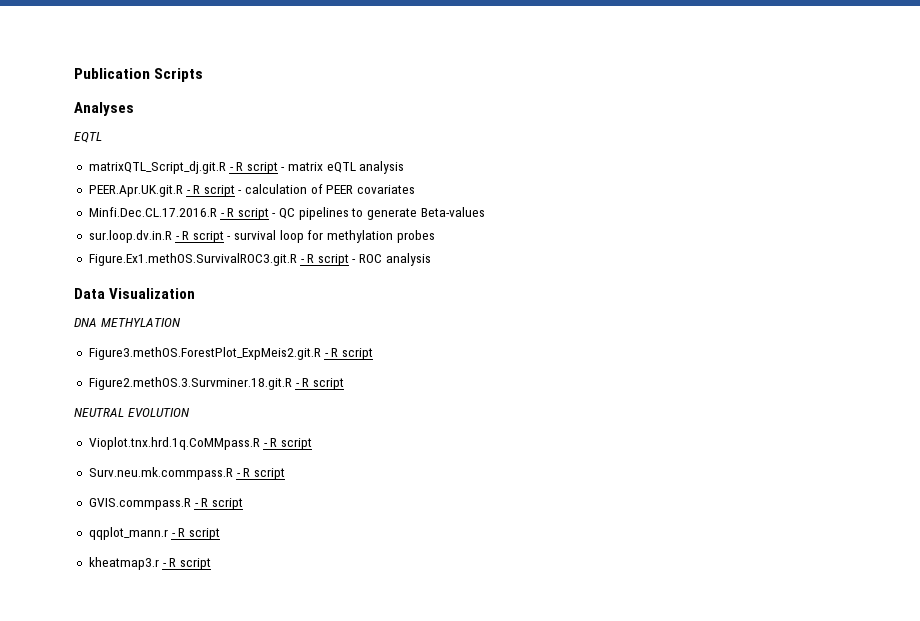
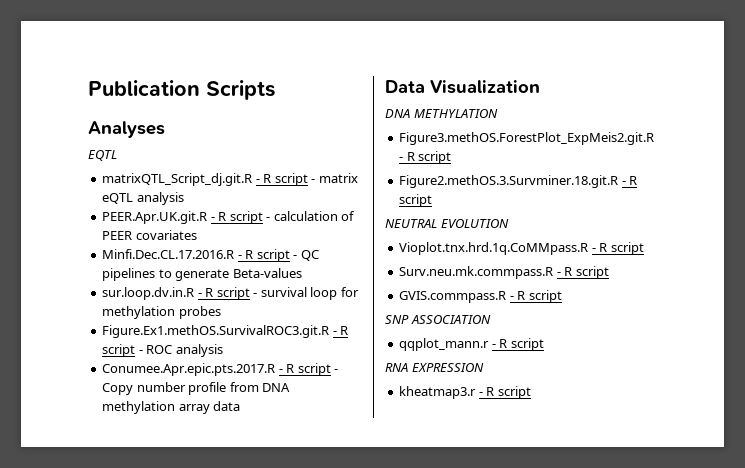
+ Conumee.Apr.epic.pts.2017.R - R script - Copy number profile from DNA methylation array data
+ SNP ASSOCIATION
+ RNA EXPRESSION

